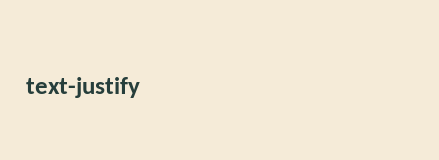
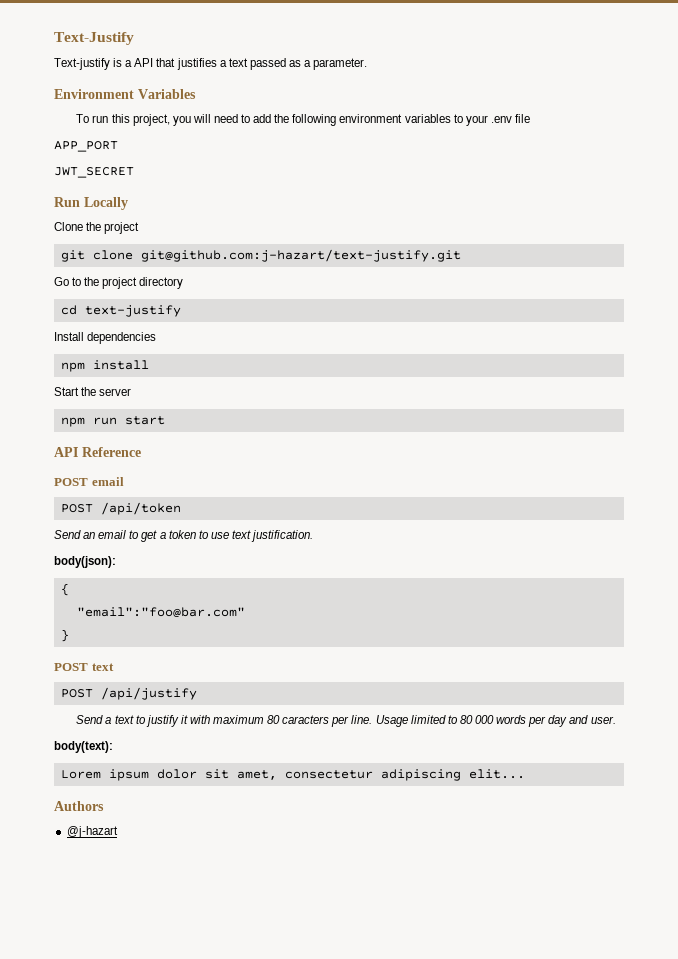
- text-justify
+ Text-Justify
+ Text-justify is a API that justifies a text passed as a parameter.
+ Environment Variables
+ To run this project, you will need to add the following environment variables to your .env file
+ APP_PORT
+ JWT_SECRET
+ Run Locally
+ Clone the project
+ git clone git@github.com:j-hazart/text-justify.git
+ Go to the project directory
+ cd text-justify
+ Install dependencies
+ npm install
+ Start the server
+ npm run start
+ API Reference
+ POST email
+ POST /api/token
+ Send an email to get a token to use text justification.
+ body(json):
+ {
+ "email":"foo@bar.com"
+ }
+ POST text
+ POST /api/justify
+ Send a text to justify it with maximum 80 caracters per line. Usage limited to 80 000 words per day and user.
+ body(text):
+ Lorem ipsum dolor sit amet, consectetur adipiscing elit...
+ Authors
+ @j-hazart

